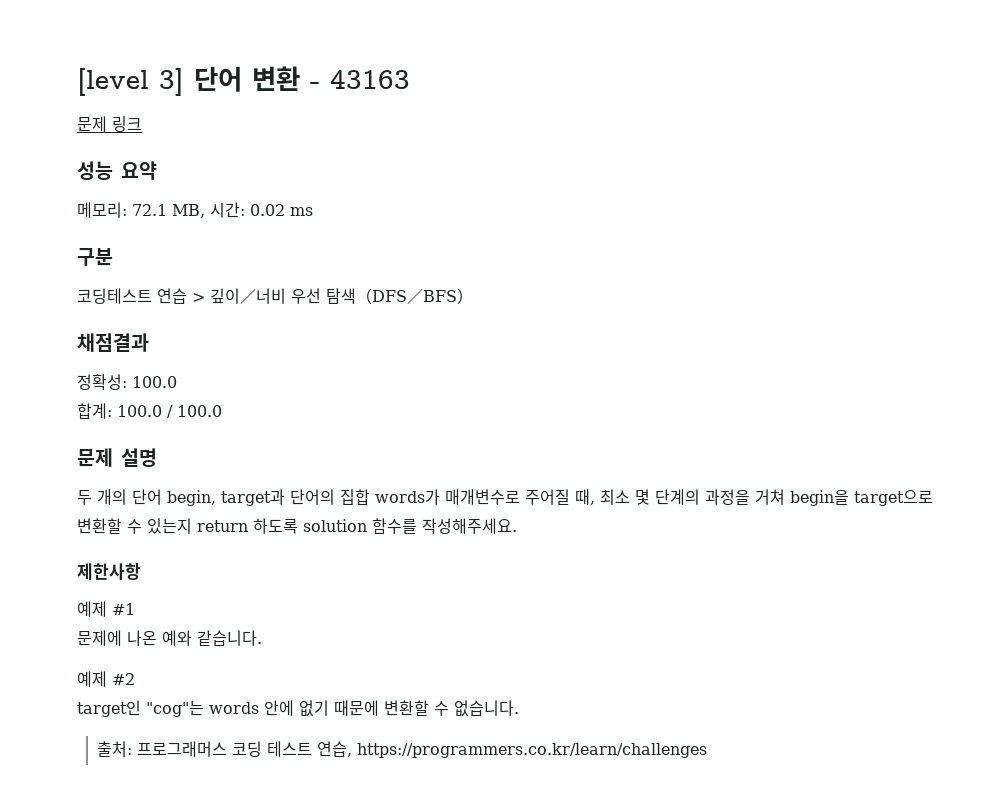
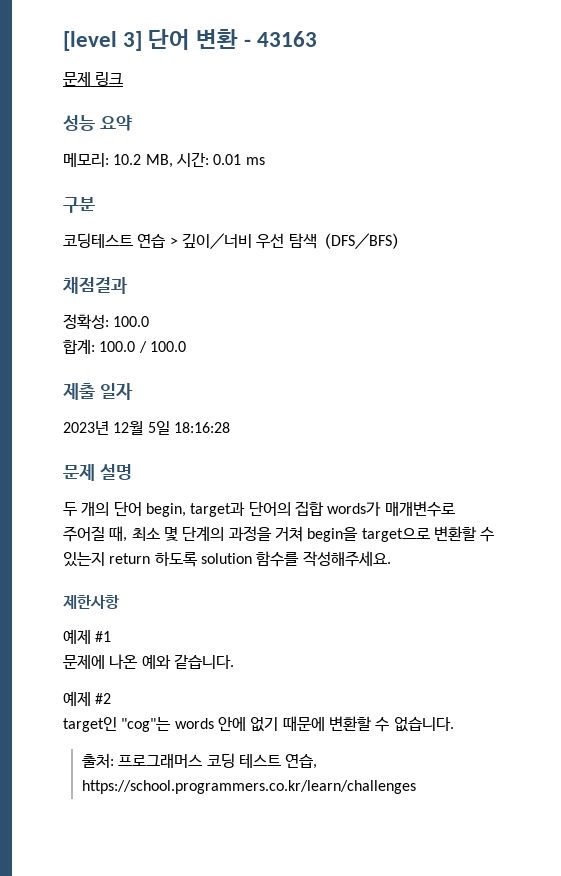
- 메모리: 72.1 MB, 시간: 0.02 ms
+ 메모리: 10.2 MB, 시간: 0.01 ms
+ 제출 일자
+ 2023년 12월 5일 18:16:28
- 출처: 프로그래머스 코딩 테스트 연습, https://programmers.co.kr/learn/challenges
+ 출처: 프로그래머스 코딩 테스트 연습, https://school.programmers.co.kr/learn/challenges

